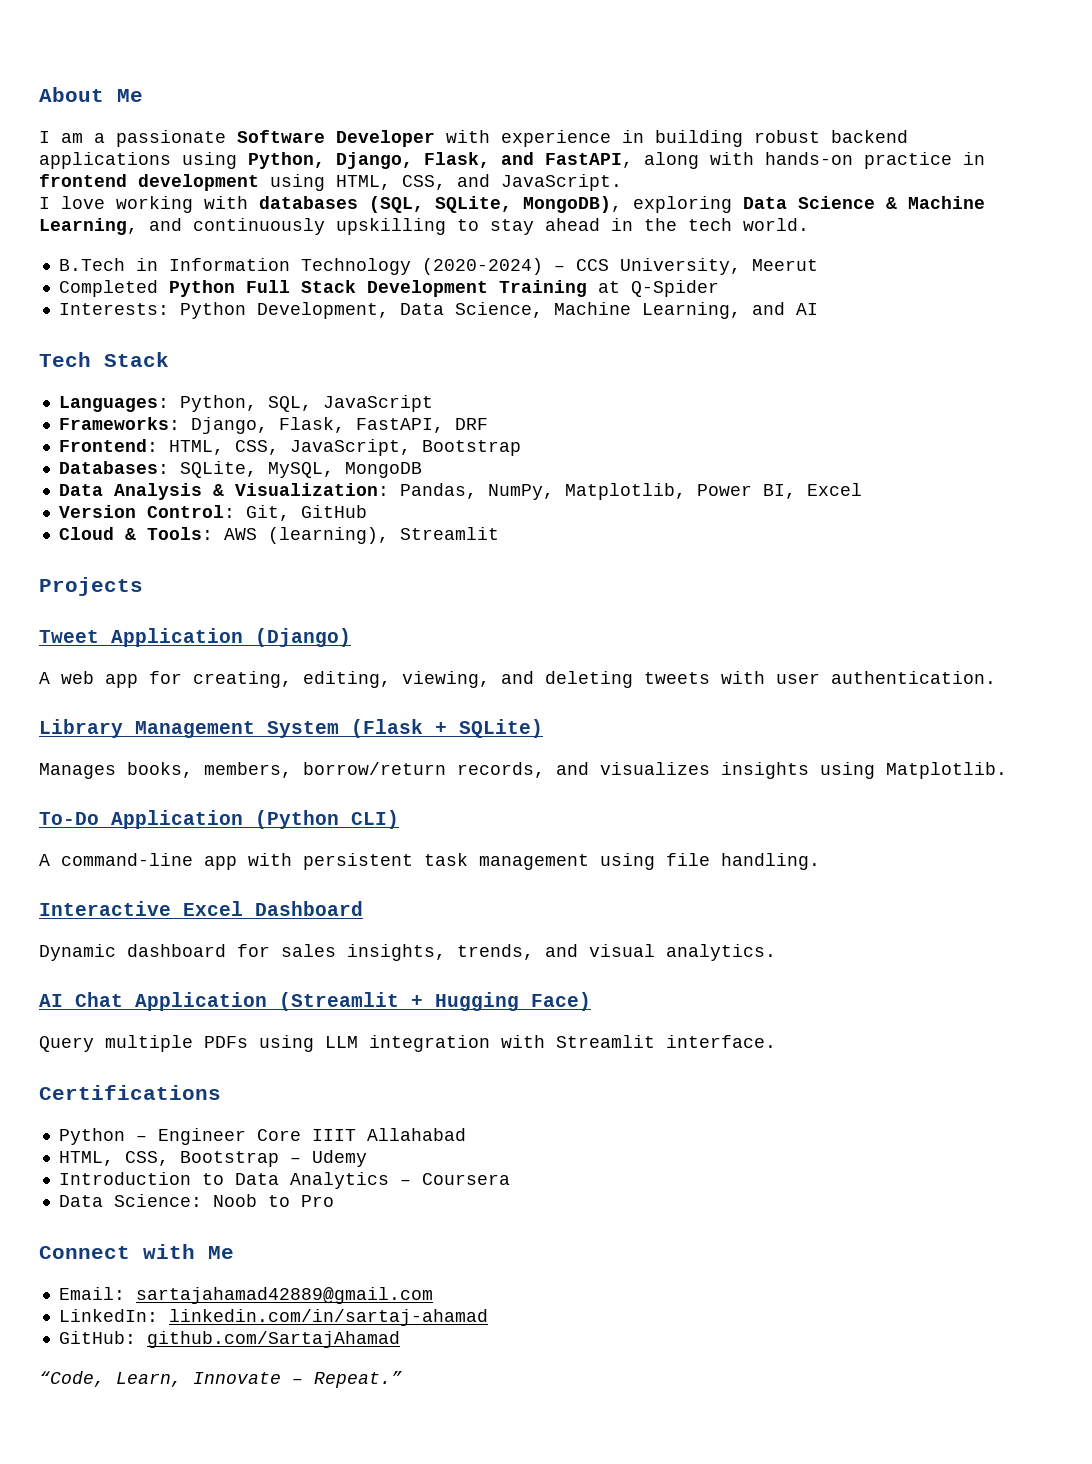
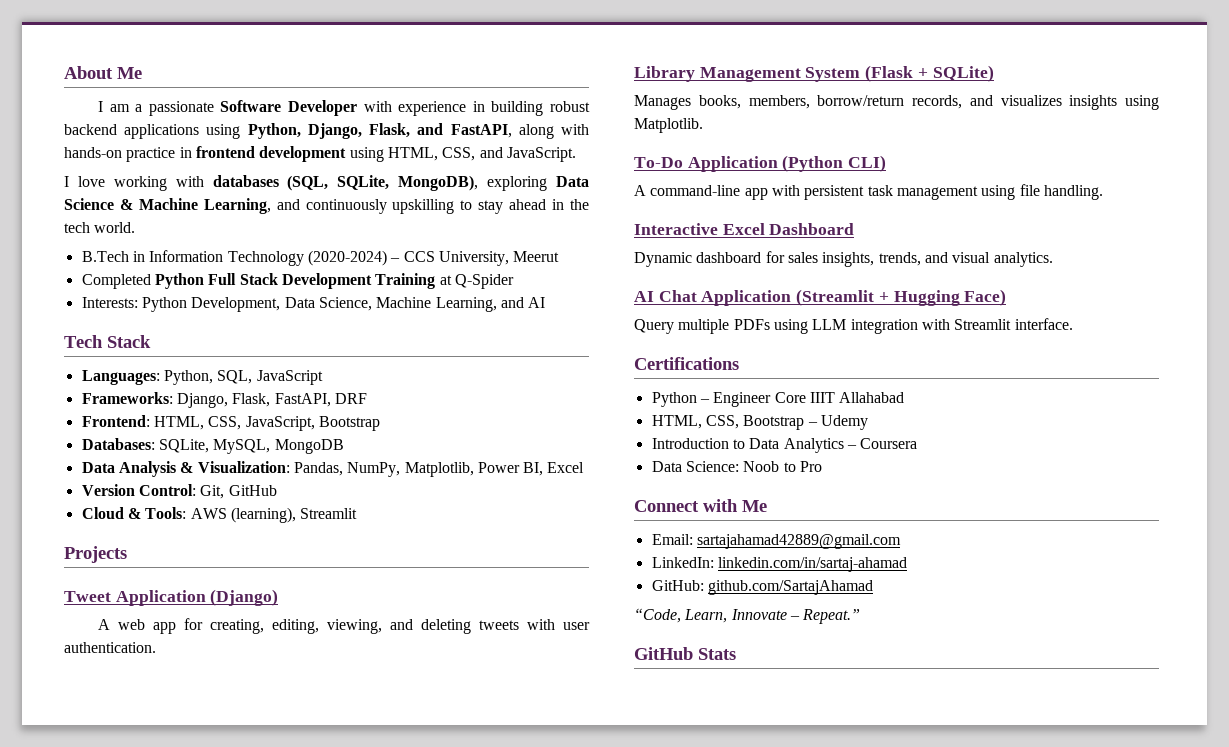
+ GitHub Stats

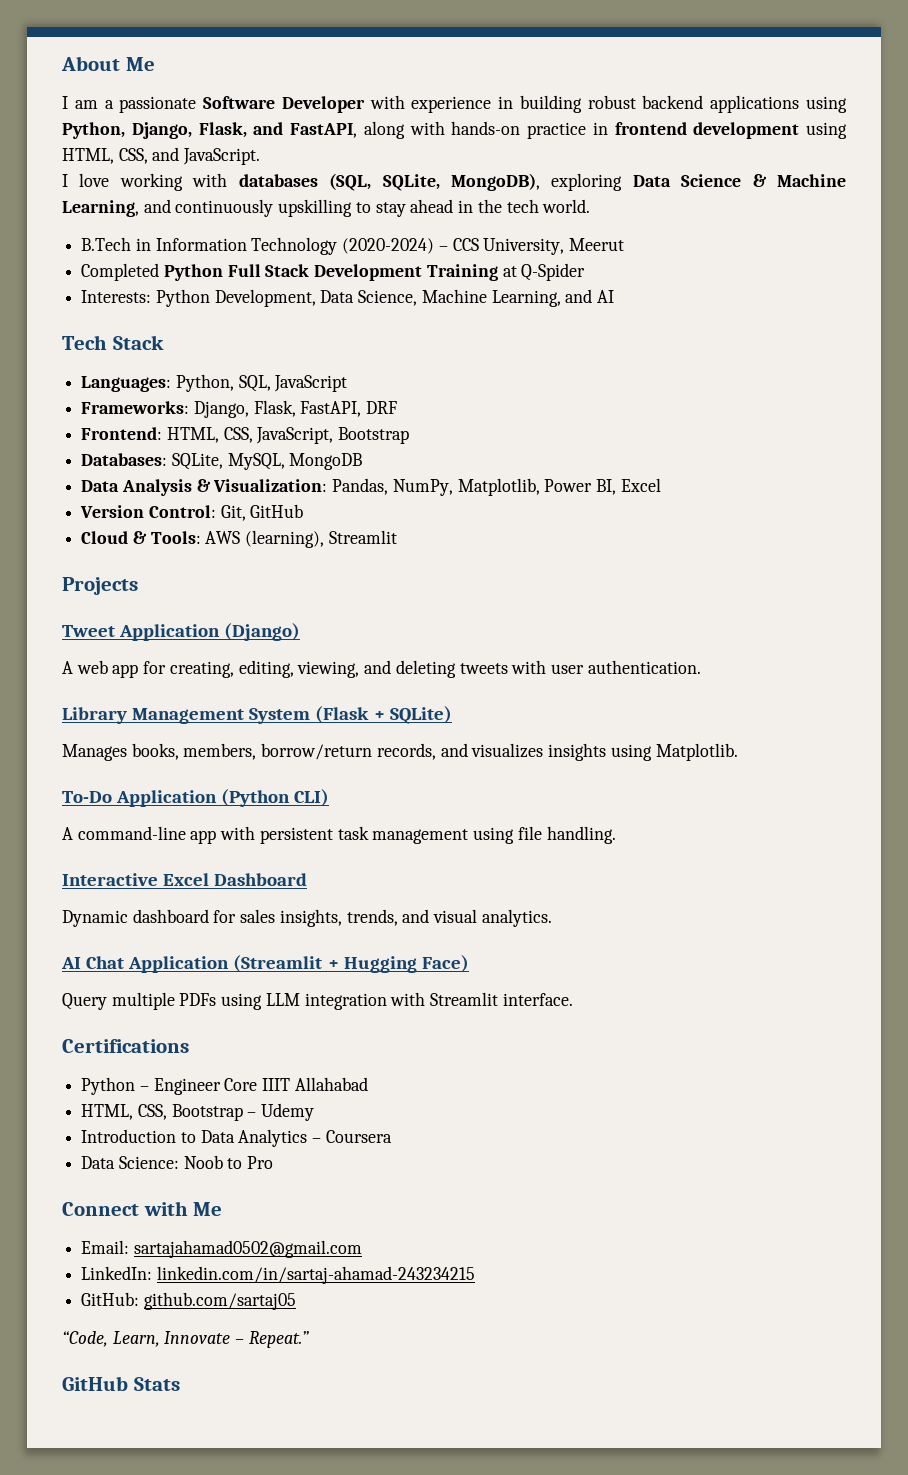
- Email: sartajahamad42889@gmail.com
+ Email: sartajahamad0502@gmail.com
- LinkedIn: linkedin.com/in/sartaj-ahamad
+ LinkedIn: linkedin.com/in/sartaj-ahamad-243234215
- GitHub: github.com/SartajAhamad
+ GitHub: github.com/sartaj05

